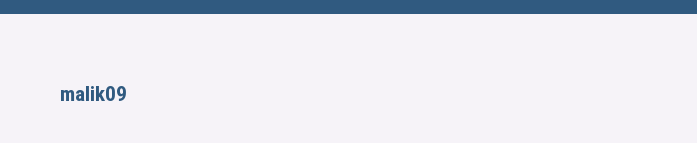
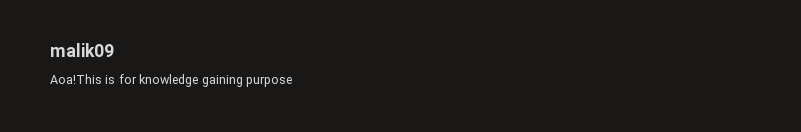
+ Aoa!This is for knowledge gaining purpose

